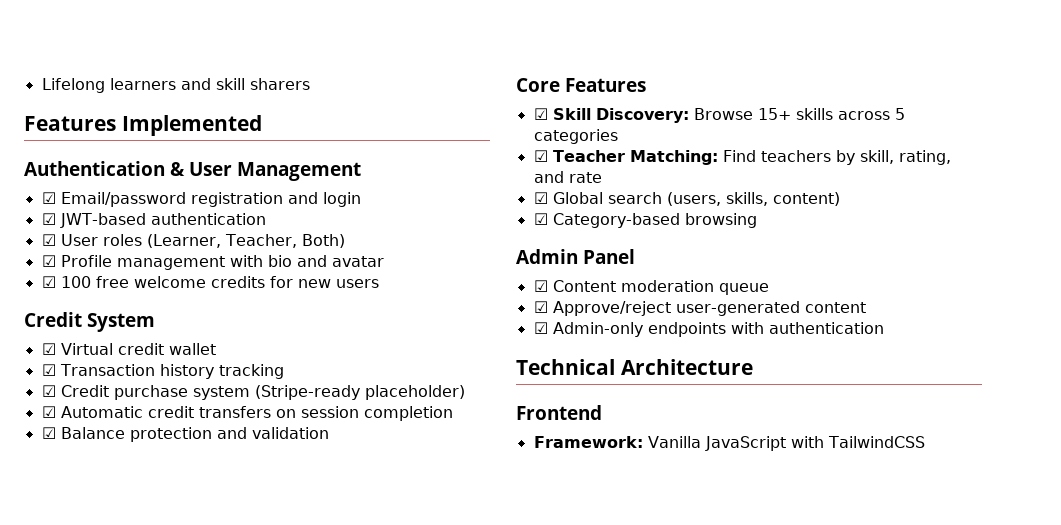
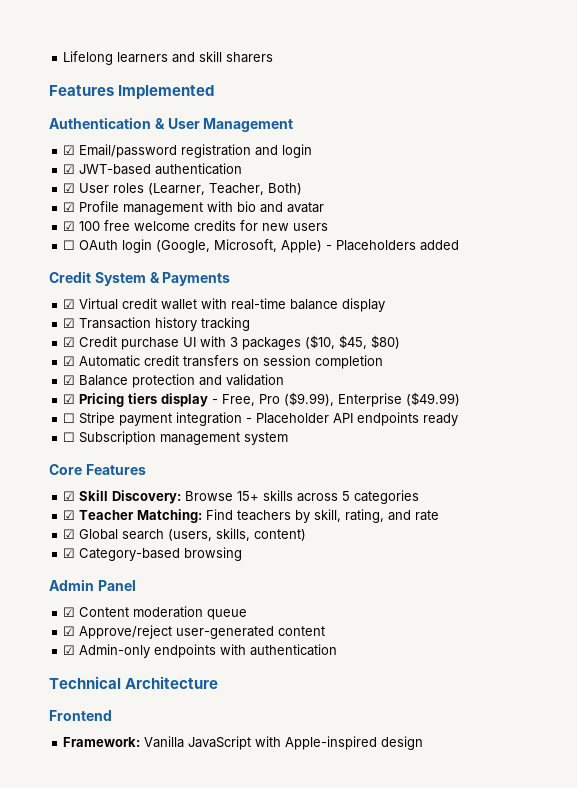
+ ☐ OAuth login (Google, Microsoft, Apple) - Placeholders added
- Credit System
+ Credit System & Payments
- ☑ Virtual credit wallet
+ ☑ Virtual credit wallet with real-time balance display
- ☑ Credit purchase system (Stripe-ready placeholder)
+ ☑ Credit purchase UI with 3 packages ($10, $45, $80)
+ ☑ Pricing tiers display - Free, Pro ($9.99), Enterprise ($49.99)
+ ☐ Stripe payment integration - Placeholder API endpoints ready
+ ☐ Subscription management system
- Framework: Vanilla JavaScript with TailwindCSS
+ Framework: Vanilla JavaScript with Apple-inspired design

